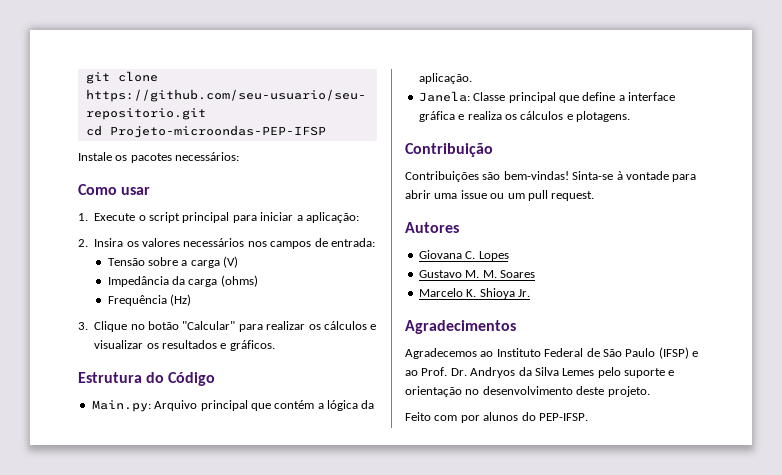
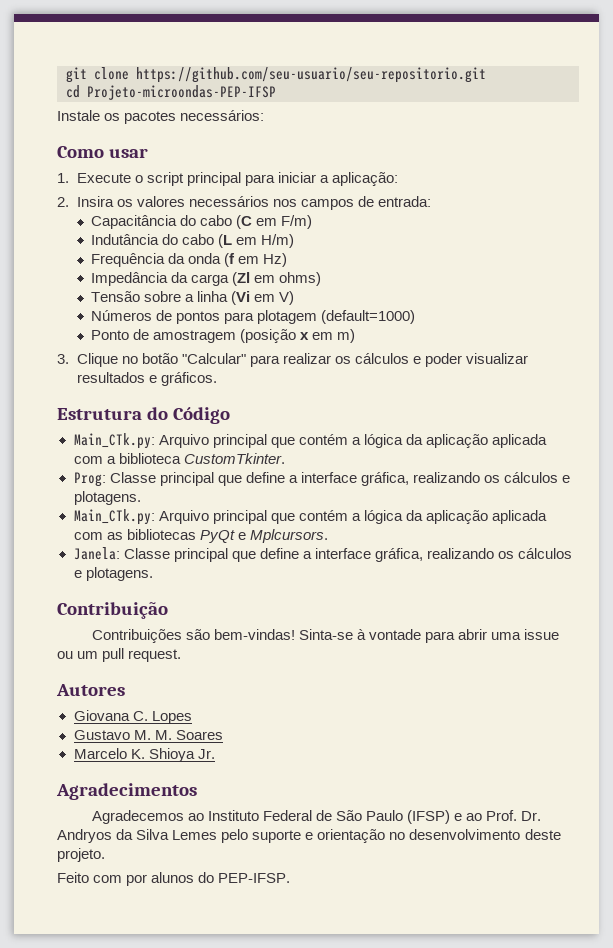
- Tensão sobre a carga (V)
- Impedância da carga (ohms)
- Frequência (Hz)
+ Capacitância do cabo (C em F/m)
+ Indutância do cabo (L em H/m)
+ Frequência da onda (f em Hz)
+ Impedância da carga (Zl em ohms)
+ Tensão sobre a linha (Vi em V)
+ Números de pontos para plotagem (default=1000)
+ Ponto de amostragem (posição x em m)
- 3. Clique no botão "Calcular" para realizar os cálculos e visualizar os resultados e gráficos.
+ 3. Clique no botão "Calcular" para realizar os cálculos e poder visualizar resultados e gráficos.
- Main.py: Arquivo principal que contém a lógica da aplicação.
+ Main_CTk.py: Arquivo principal que contém a lógica da aplicação aplicada com a biblioteca CustomTkinter.
+ Prog: Classe principal que define a interface gráfica, realizando os cálculos e plotagens.
+ Main_CTk.py: Arquivo principal que contém a lógica da aplicação aplicada com as bibliotecas PyQt e Mplcursors.
- Janela: Classe principal que define a interface gráfica e realiza os cálculos e plotagens.
+ Janela: Classe principal que define a interface gráfica, realizando os cálculos e plotagens.

